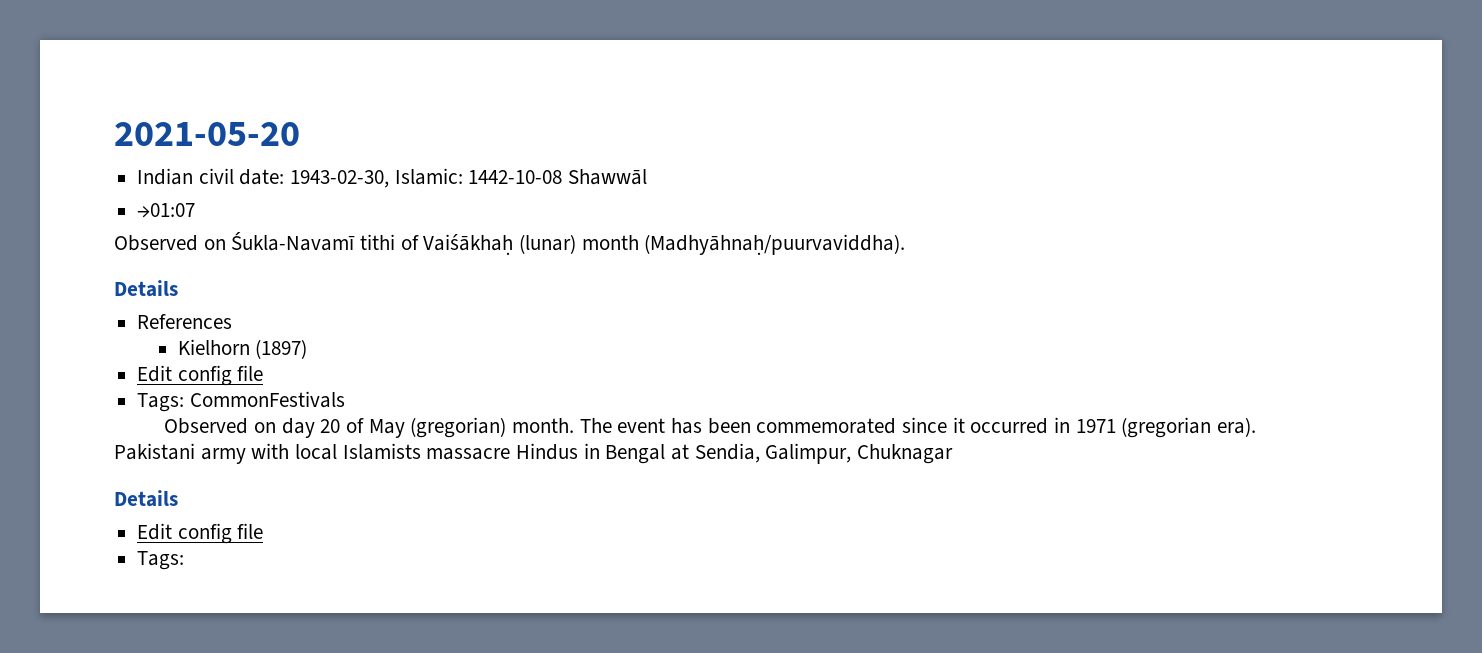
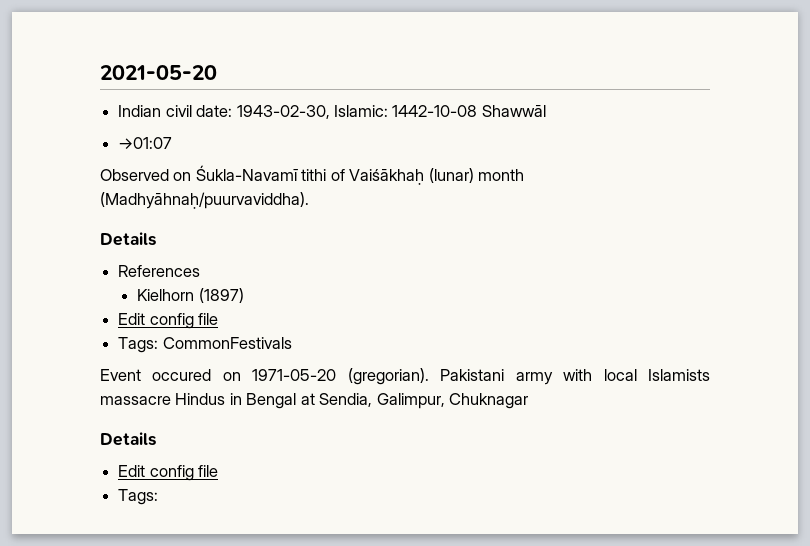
- Observed on day 20 of May (gregorian) month. The event has been commemorated since it occurred in 1971 (gregorian era).
- Pakistani army with local Islamists massacre Hindus in Bengal at Sendia, Galimpur, Chuknagar
+ Event occured on 1971-05-20 (gregorian). Pakistani army with local Islamists massacre Hindus in Bengal at Sendia, Galimpur, Chuknagar

